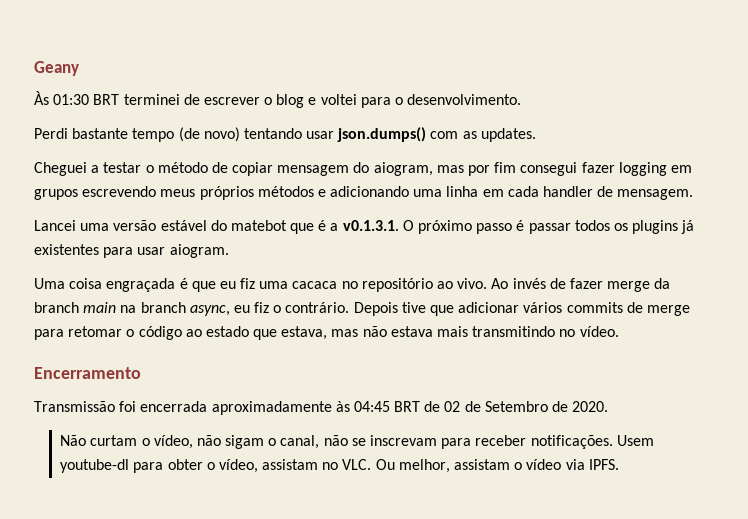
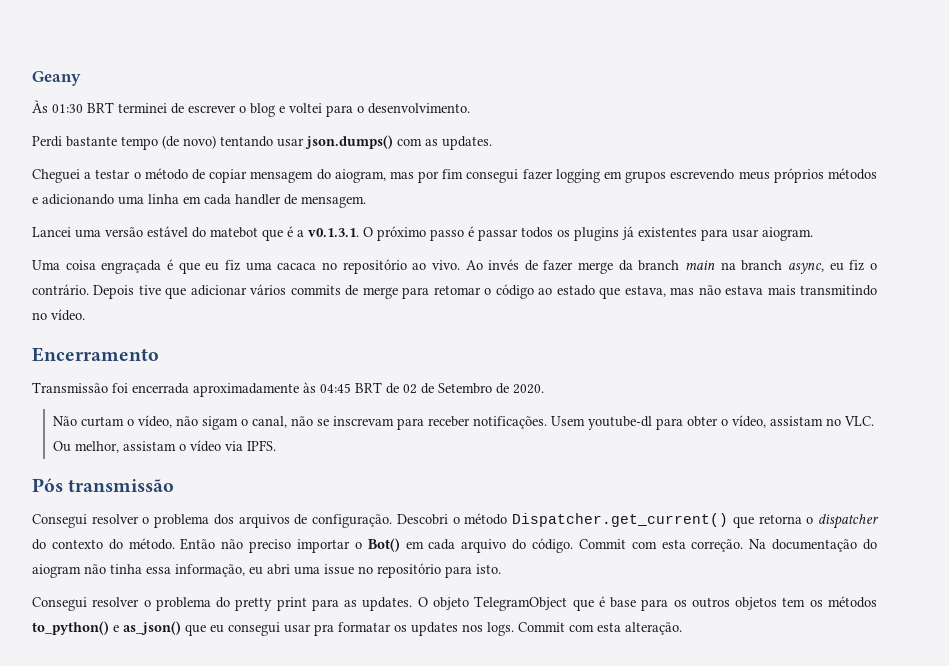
+ Pós transmissão
+ Consegui resolver o problema dos arquivos de configuração. Descobri o método Dispatcher.get_current() que retorna o dispatcher do contexto do método. Então não preciso importar o Bot() em cada arquivo do código. Commit com esta correção. Na documentação do aiogram não tinha essa informação, eu abri uma issue no repositório para isto.
+ Consegui resolver o problema do pretty print para as updates. O objeto TelegramObject que é base para os outros objetos tem os métodos to_python() e as_json() que eu consegui usar pra formatar os updates nos logs. Commit com esta alteração.

